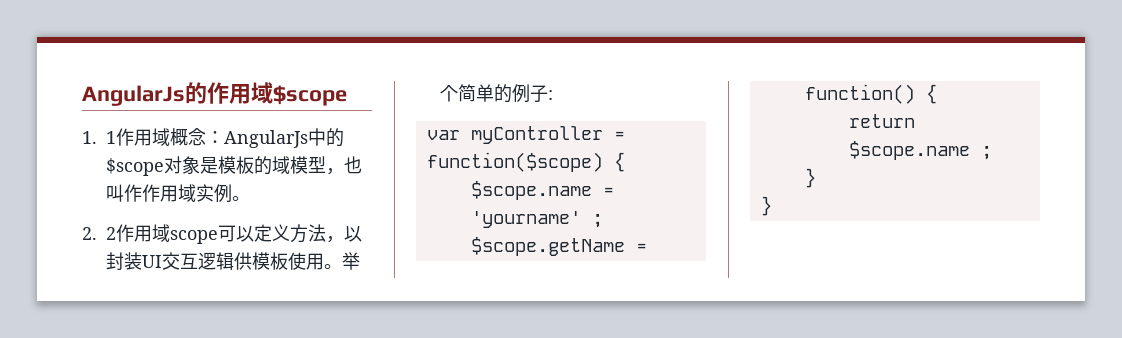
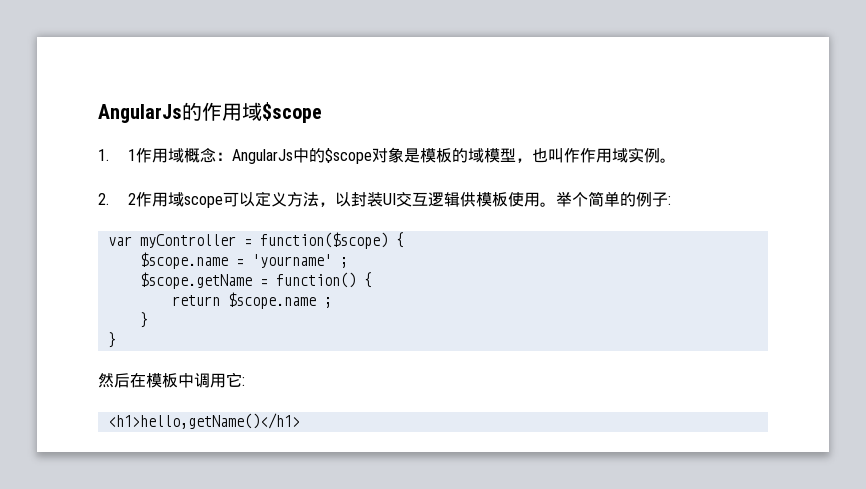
+ 然后在模板中调用它:
+ <h1>hello,getName()</h1>

